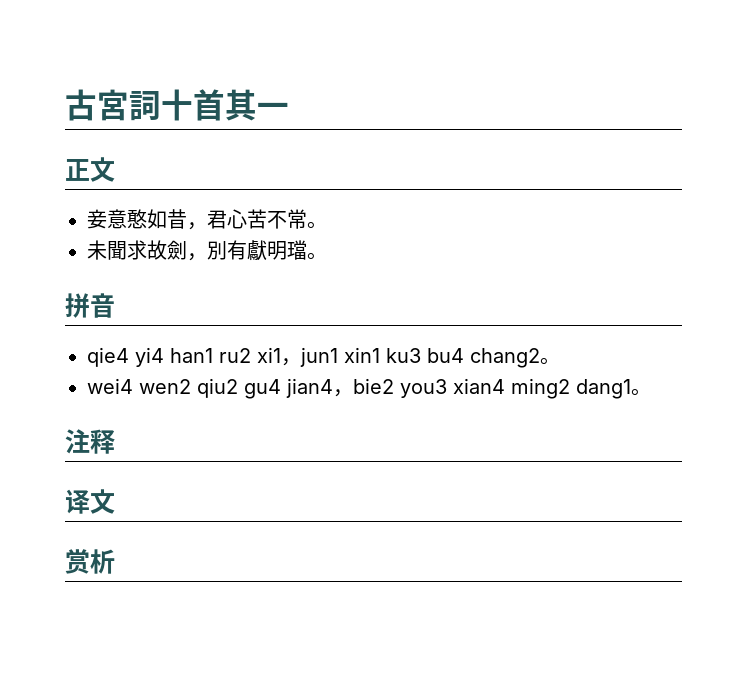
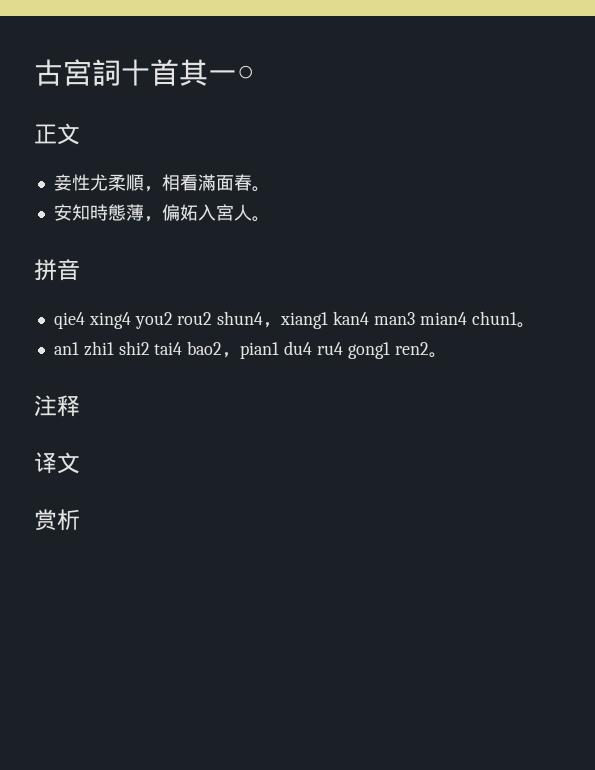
- 古宮詞十首其一
+ 古宮詞十首其一○
- 妾意憨如昔，君心苦不常。
- 未聞求故劍，別有獻明璫。
+ 妾性尤柔順，相看滿面春。
+ 安知時態薄，偏妬入宮人。
  拼音
- qie4 yi4 han1 ru2 xi1，jun1 xin1 ku3 bu4 chang2。
- wei4 wen2 qiu2 gu4 jian4，bie2 you3 xian4 ming2 dang1。
+ qie4 xing4 you2 rou2 shun4，xiang1 kan4 man3 mian4 chun1。
+ an1 zhi1 shi2 tai4 bao2，pian1 du4 ru4 gong1 ren2。

